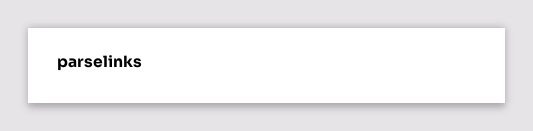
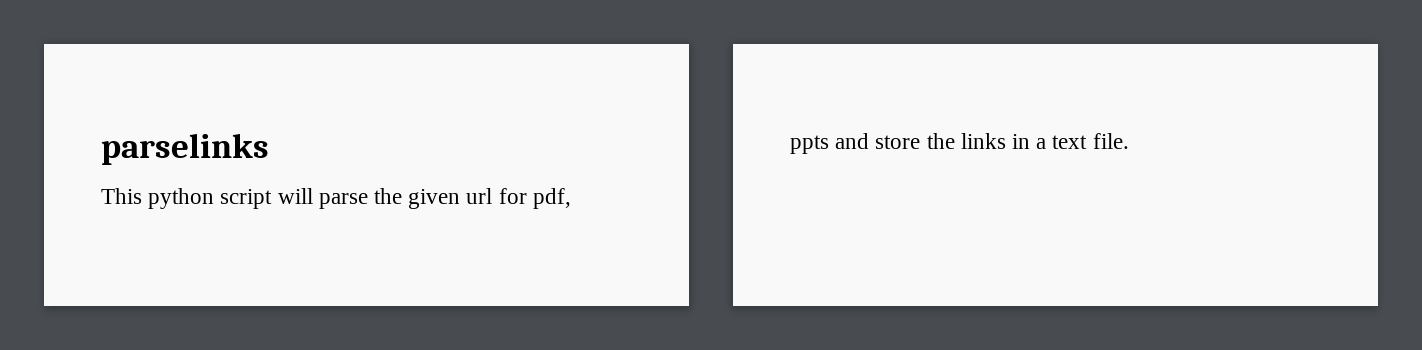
+ This python script will parse the given url for pdf, ppts and store the links in a text file.

